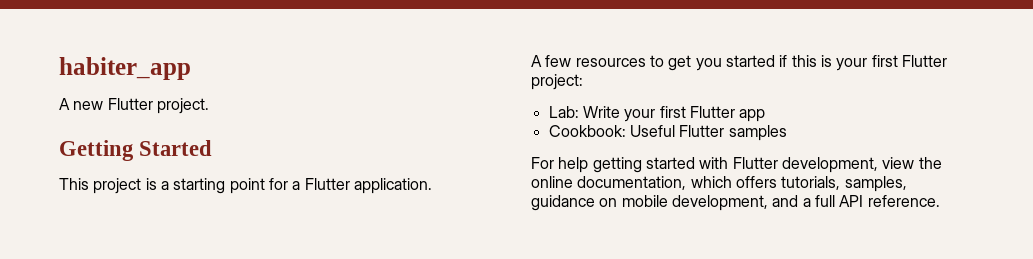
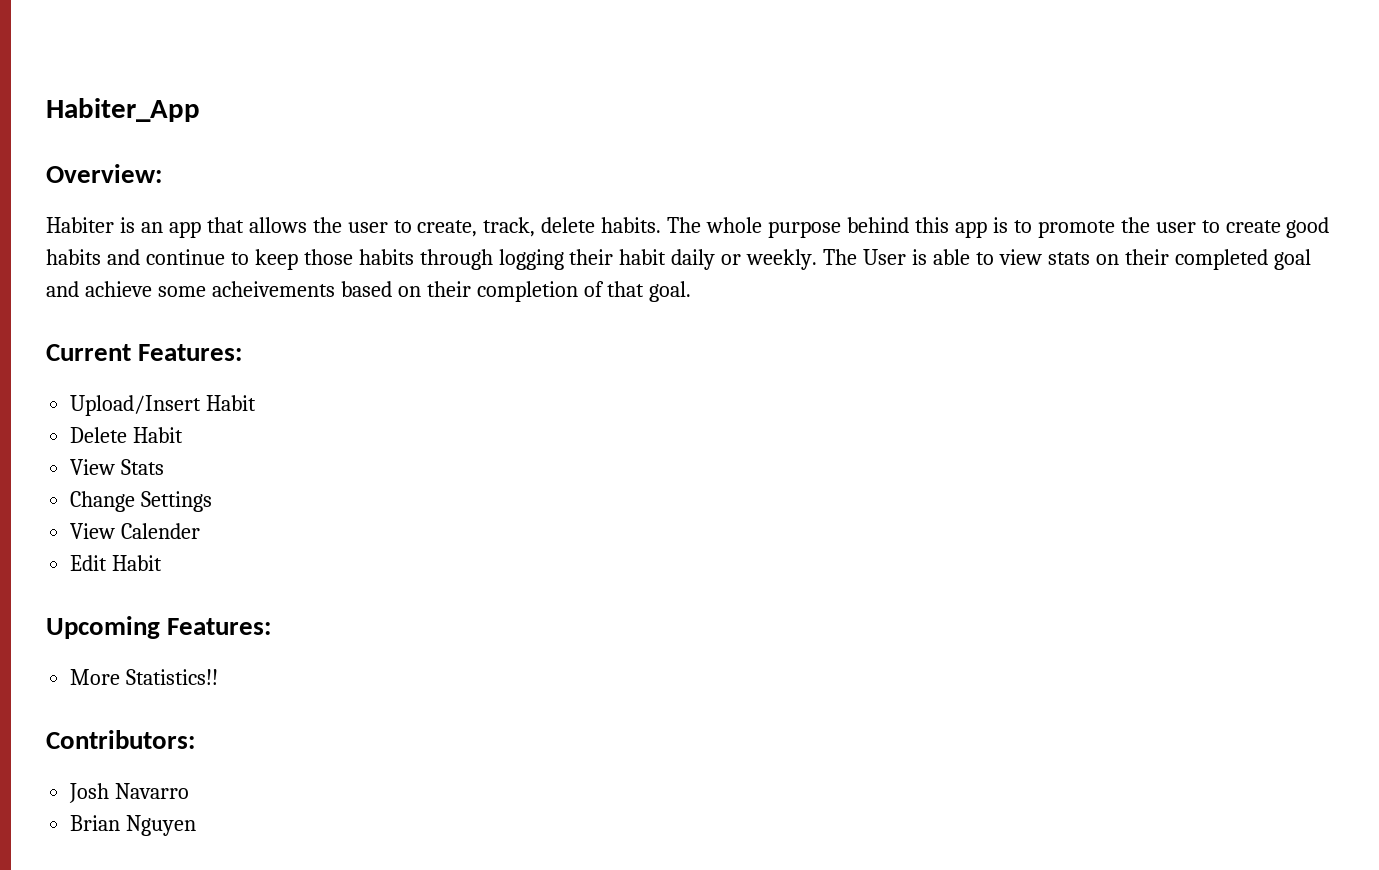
- habiter_app
- A new Flutter project.
- Getting Started
- This project is a starting point for a Flutter application.
- A few resources to get you started if this is your first Flutter project:
- Lab: Write your first Flutter app
- Cookbook: Useful Flutter samples
- For help getting started with Flutter development, view the online documentation, which offers tutorials, samples, guidance on mobile development, and a full API reference.
+ Habiter_App
+ Overview:
+ Habiter is an app that allows the user to create, track, delete habits. The whole purpose behind this app is to promote the user to create good habits and continue to keep those habits through logging their habit daily or weekly. The User is able to view stats on their completed goal and achieve some acheivements based on their completion of that goal.
+ Current Features:
+ Upload/Insert Habit
+ Delete Habit
+ View Stats
+ Change Settings
+ View Calender
+ Edit Habit
+ Upcoming Features:
+ More Statistics!!
+ Contributors:
+ Josh Navarro
+ Brian Nguyen

